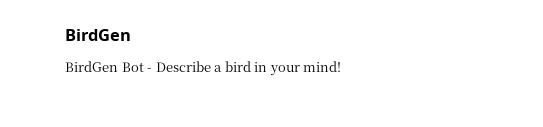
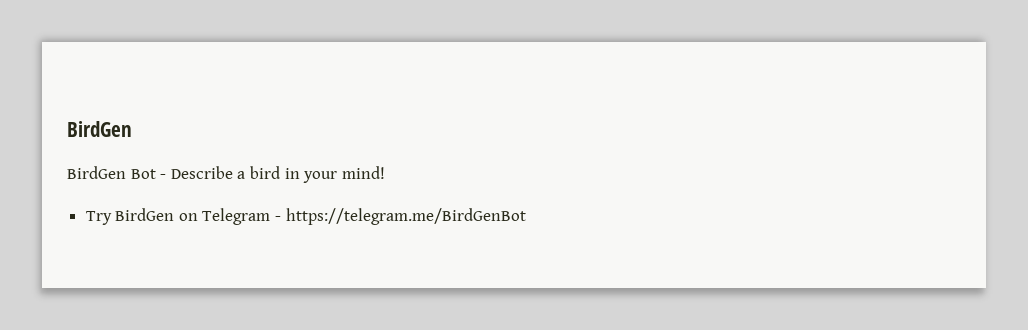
+ Try BirdGen on Telegram - https://telegram.me/BirdGenBot

